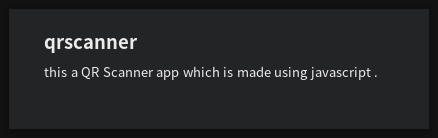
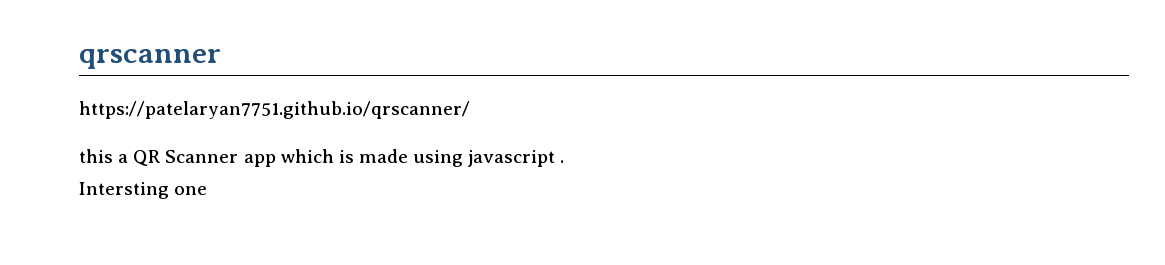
+ https://patelaryan7751.github.io/qrscanner/
+ Intersting one

